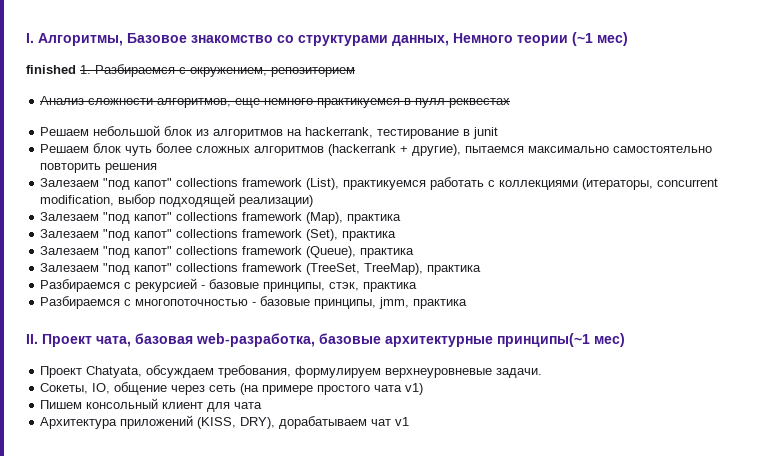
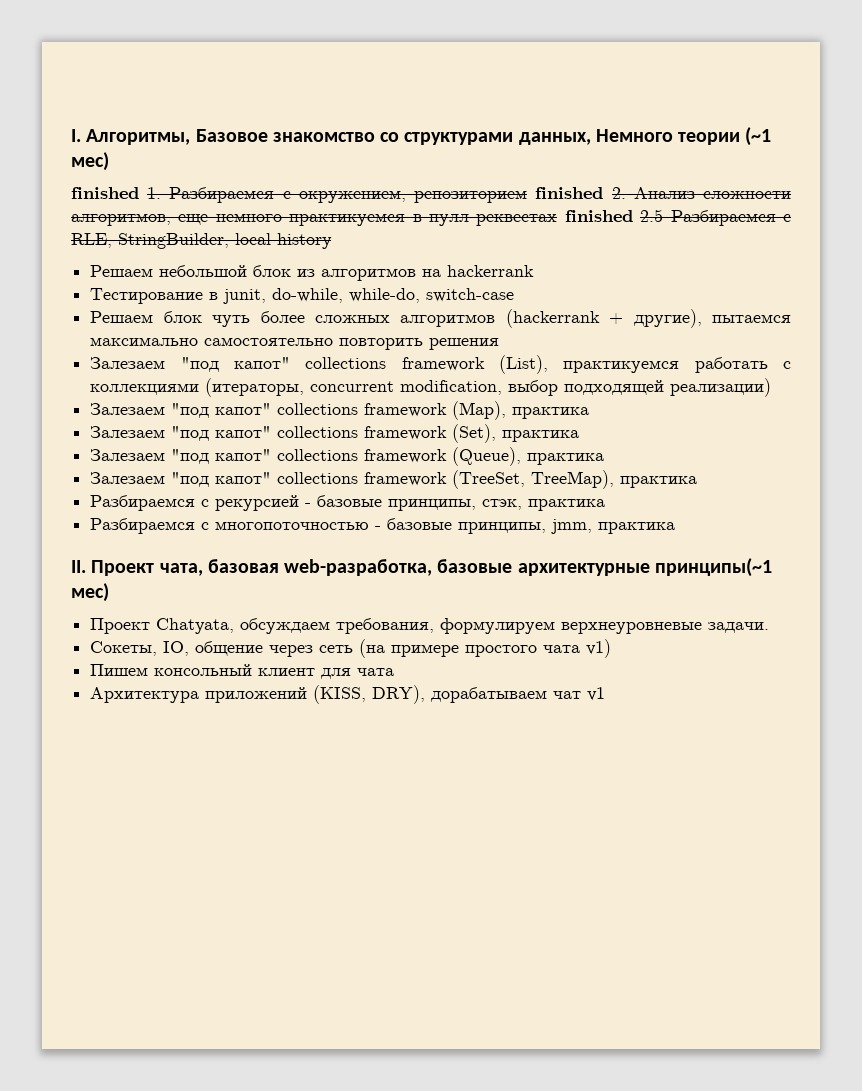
- finished 1. Разбираемся с окружением, репозиторием
- Анализ сложности алгоритмов, еще немного практикуемся в пулл реквестах
+ finished 1. Разбираемся с окружением, репозиторием finished 2. Анализ сложности алгоритмов, еще немного практикуемся в пулл реквестах finished 2.5 Разбираемся с RLE, StringBuilder, local history
- Решаем небольшой блок из алгоритмов на hackerrank, тестирование в junit
+ Решаем небольшой блок из алгоритмов на hackerrank
+ Тестирование в junit, do-while, while-do, switch-case

